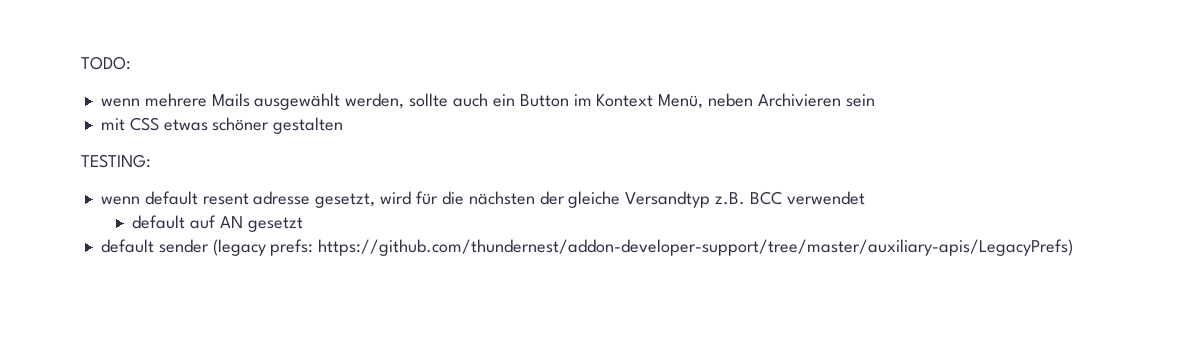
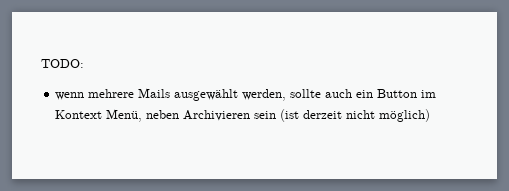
- wenn mehrere Mails ausgewählt werden, sollte auch ein Button im Kontext Menü, neben Archivieren sein
- mit CSS etwas schöner gestalten
- TESTING:
- wenn default resent adresse gesetzt, wird für die nächsten der gleiche Versandtyp z.B. BCC verwendet
- default auf AN gesetzt
- default sender (legacy prefs: https://github.com/thundernest/addon-developer-support/tree/master/auxiliary-apis/LegacyPrefs)
+ wenn mehrere Mails ausgewählt werden, sollte auch ein Button im Kontext Menü, neben Archivieren sein (ist derzeit nicht möglich)

